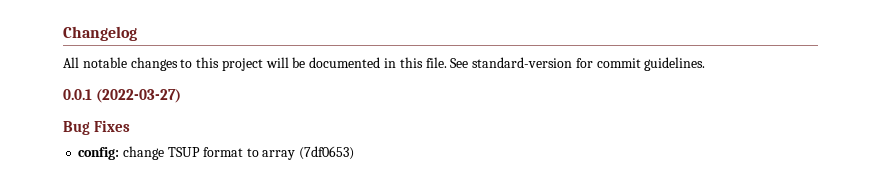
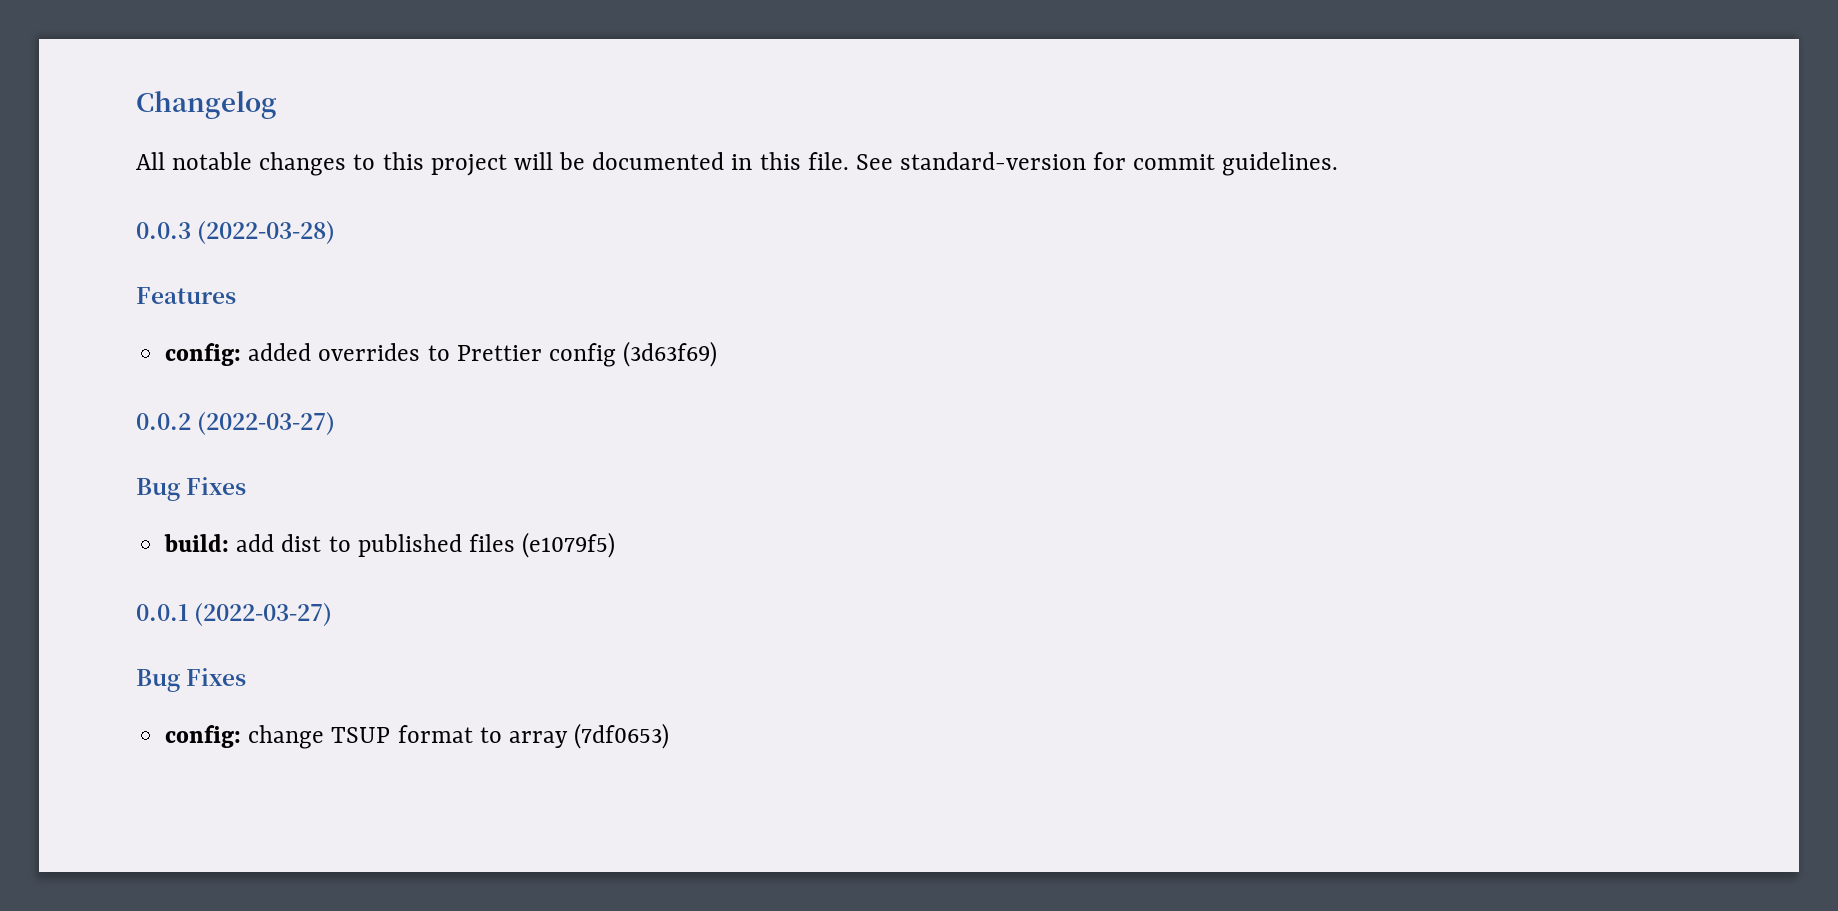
+ 0.0.3 (2022-03-28)
+ Features
+ config: added overrides to Prettier config (3d63f69)
+ 0.0.2 (2022-03-27)
+ Bug Fixes
+ build: add dist to published files (e1079f5)

